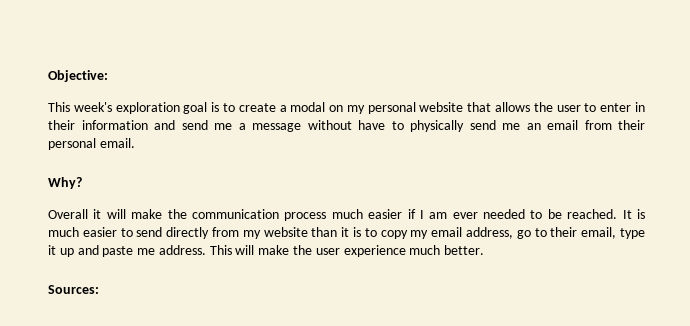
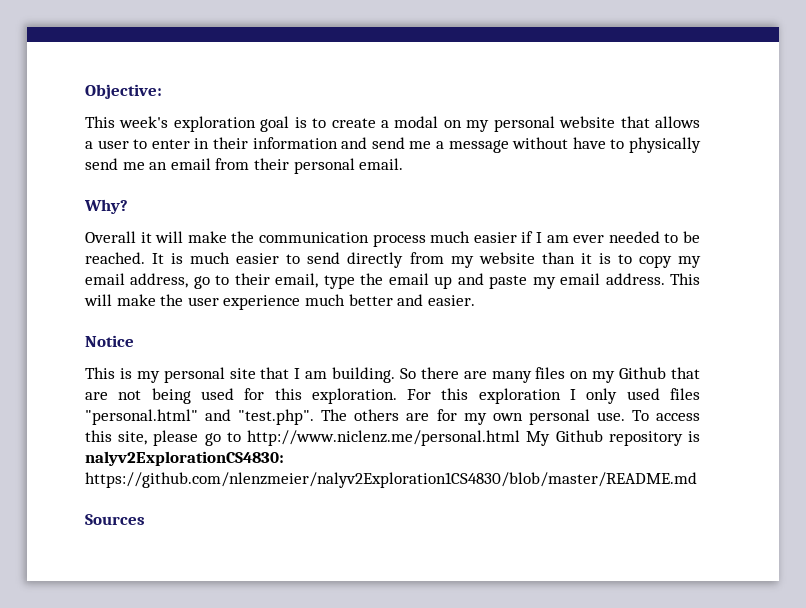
- This week's exploration goal is to create a modal on my personal website that allows the user to enter in their information and send me a message without have to physically send me an email from their personal email.
+ This week's exploration goal is to create a modal on my personal website that allows a user to enter in their information and send me a message without have to physically send me an email from their personal email.
- It is much easier to send directly from my website than it is to copy my email address, go to their email, type it up and paste me address.
+ It is much easier to send directly from my website than it is to copy my email address, go to their email, type the email up and paste my email address.
- This will make the user experience much better.
- Sources:
+ This will make the user experience much better and easier.
+ Notice
+ This is my personal site that I am building. So there are many files on my Github that are not being used for this exploration. For this exploration I only used files "personal.html" and "test.php". The others are for my own personal use. To access this site, please go to http://www.niclenz.me/personal.html My Github repository is nalyv2ExplorationCS4830: https://github.com/nlenzmeier/nalyv2Exploration1CS4830/blob/master/README.md
+ Sources

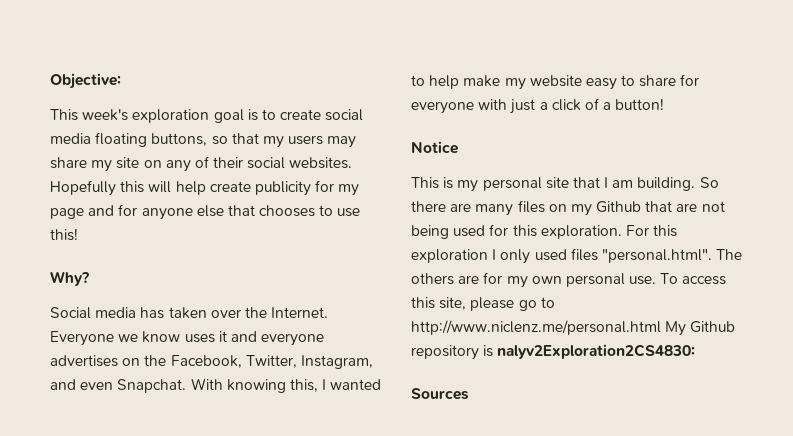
- This week's exploration goal is to create a modal on my personal website that allows a user to enter in their information and send me a message without have to physically send me an email from their personal email.
+ This week's exploration goal is to create social media floating buttons, so that my users may share my site on any of their social websites. Hopefully this will help create publicity for my page and for anyone else that chooses to use this!
  Why?
- Overall it will make the communication process much easier if I am ever needed to be reached. It is much easier to send directly from my website than it is to copy my email address, go to their email, type the email up and paste my email address. This will make the user experience much better and easier.
+ Social media has taken over the Internet. Everyone we know uses it and everyone advertises on the Facebook, Twitter, Instagram, and even Snapchat. With knowing this, I wanted to help make my website easy to share for everyone with just a click of a button!
- For this exploration I only used files "personal.html" and "test.php". The others are for my own personal use.
+ For this exploration I only used files "personal.html". The others are for my own personal use.
- To access this site, please go to http://www.niclenz.me/personal.html My Github repository is nalyv2ExplorationCS4830: https://github.com/nlenzmeier/nalyv2Exploration1CS4830/blob/master/README.md
+ To access this site, please go to http://www.niclenz.me/personal.html My Github repository is nalyv2Exploration2CS4830:

